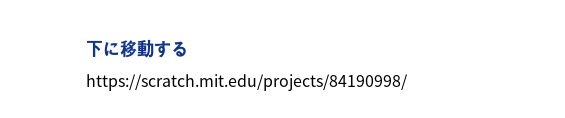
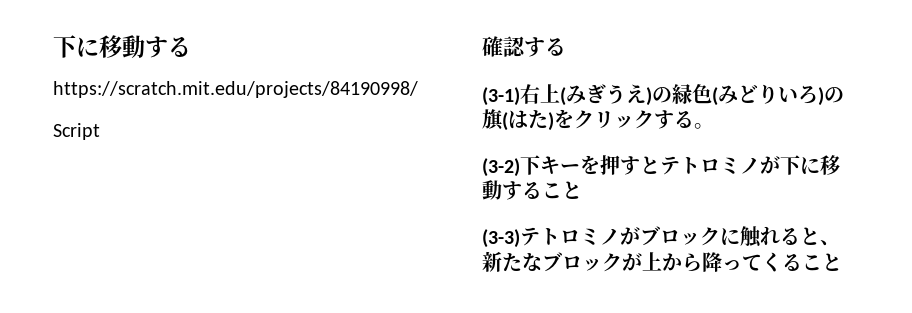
+ Script
+ 確認する
+ (3-1)右上(みぎうえ)の緑色(みどりいろ)の旗(はた)をクリックする。
+ (3-2)下キーを押すとテトロミノが下に移動すること
+ (3-3)テトロミノがブロックに触れると、新たなブロックが上から降ってくること

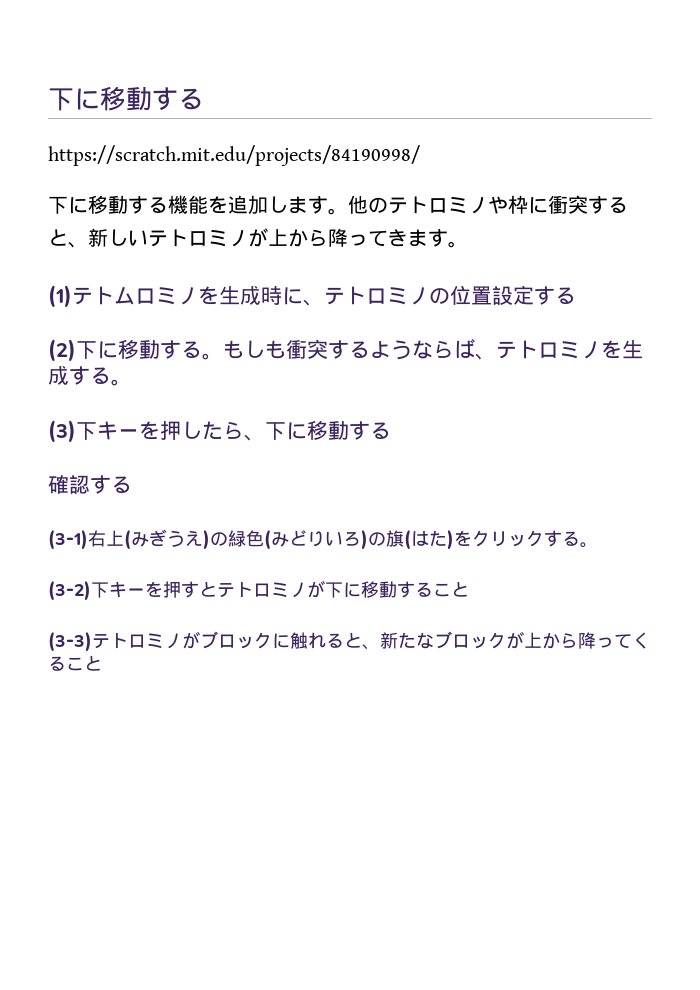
- Script
+ 下に移動する機能を追加します。他のテトロミノや枠に衝突すると、新しいテトロミノが上から降ってきます。
+ (1)テトムロミノを生成時に、テトロミノの位置設定する
+ (2)下に移動する。もしも衝突するようならば、テトロミノを生成する。
+ (3)下キーを押したら、下に移動する

